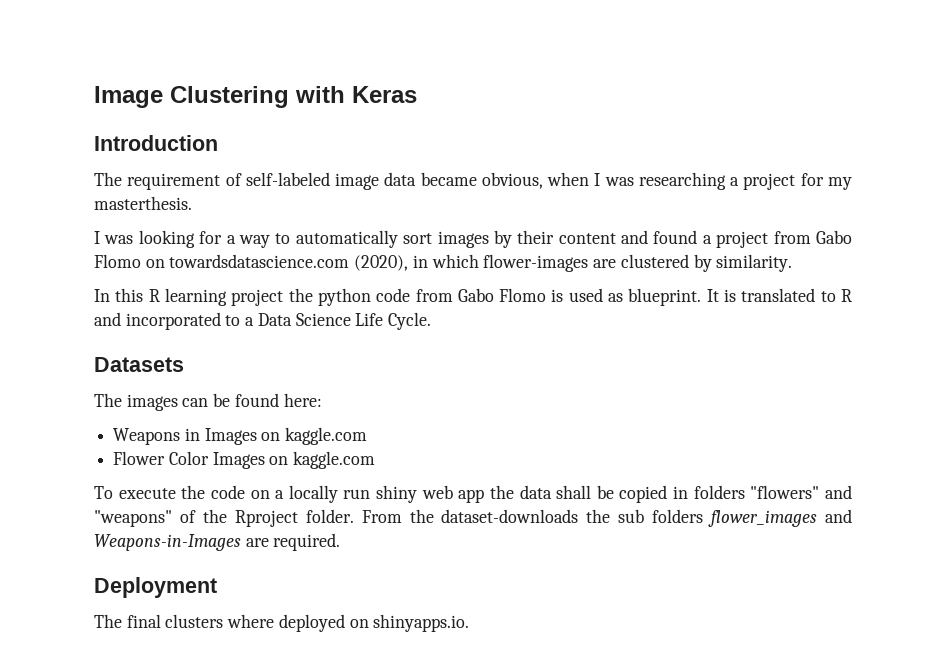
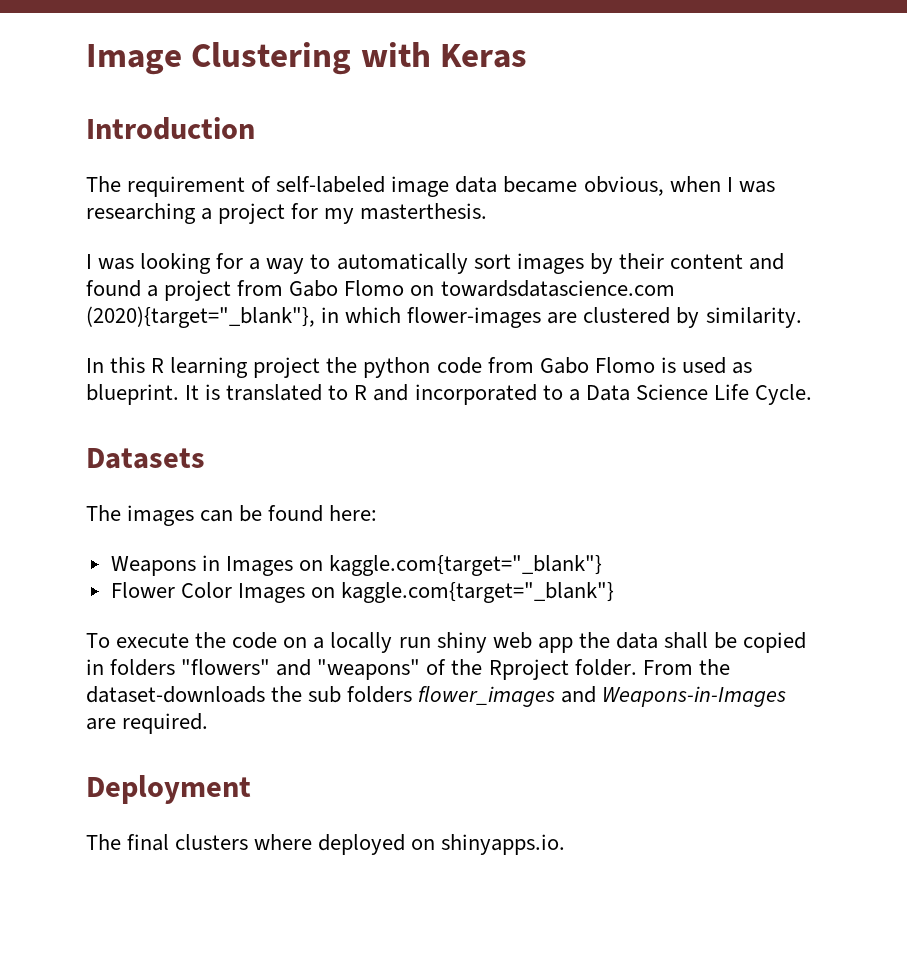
- I was looking for a way to automatically sort images by their content and found a project from Gabo Flomo on towardsdatascience.com (2020), in which flower-images are clustered by similarity.
+ I was looking for a way to automatically sort images by their content and found a project from Gabo Flomo on towardsdatascience.com (2020){target="_blank"}, in which flower-images are clustered by similarity.
- Weapons in Images on kaggle.com
+ Weapons in Images on kaggle.com{target="_blank"}
- Flower Color Images on kaggle.com
+ Flower Color Images on kaggle.com{target="_blank"}

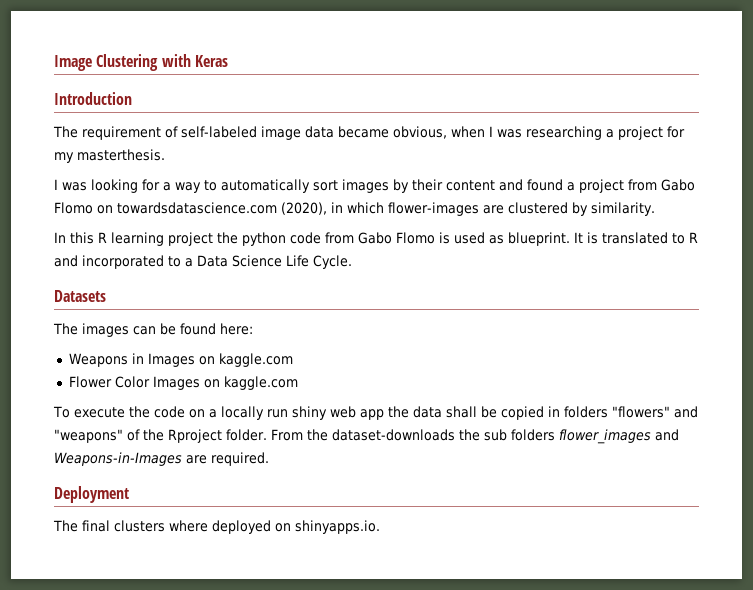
- I was looking for a way to automatically sort images by their content and found a project from Gabo Flomo on towardsdatascience.com (2020){target="_blank"}, in which flower-images are clustered by similarity.
+ I was looking for a way to automatically sort images by their content and found a project from Gabo Flomo on towardsdatascience.com (2020), in which flower-images are clustered by similarity.
- Weapons in Images on kaggle.com{target="_blank"}
+ Weapons in Images on kaggle.com
- Flower Color Images on kaggle.com{target="_blank"}
+ Flower Color Images on kaggle.com

